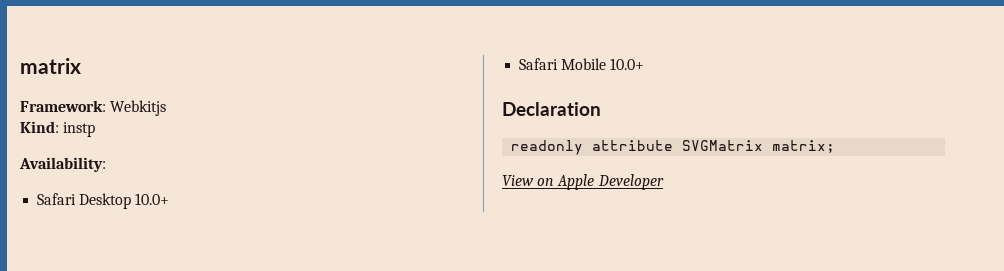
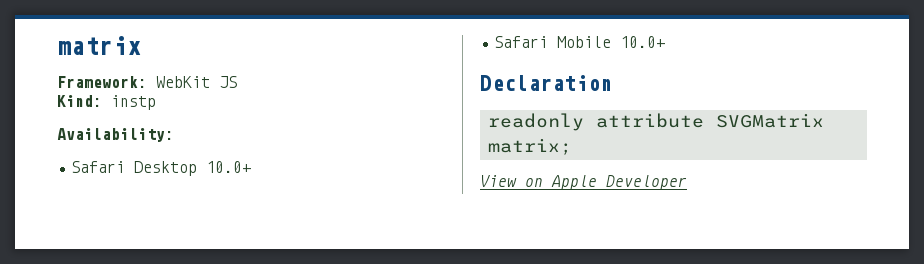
- Framework: Webkitjs
+ Framework: WebKit JS

